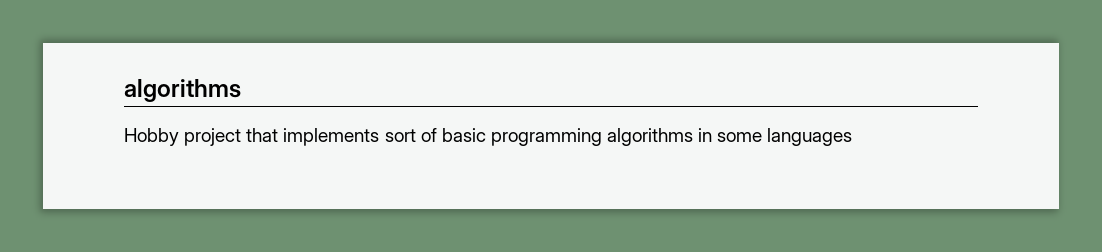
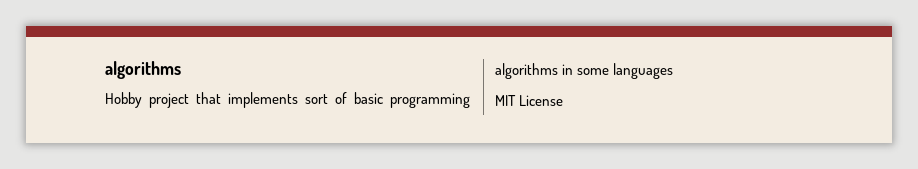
+ MIT License

